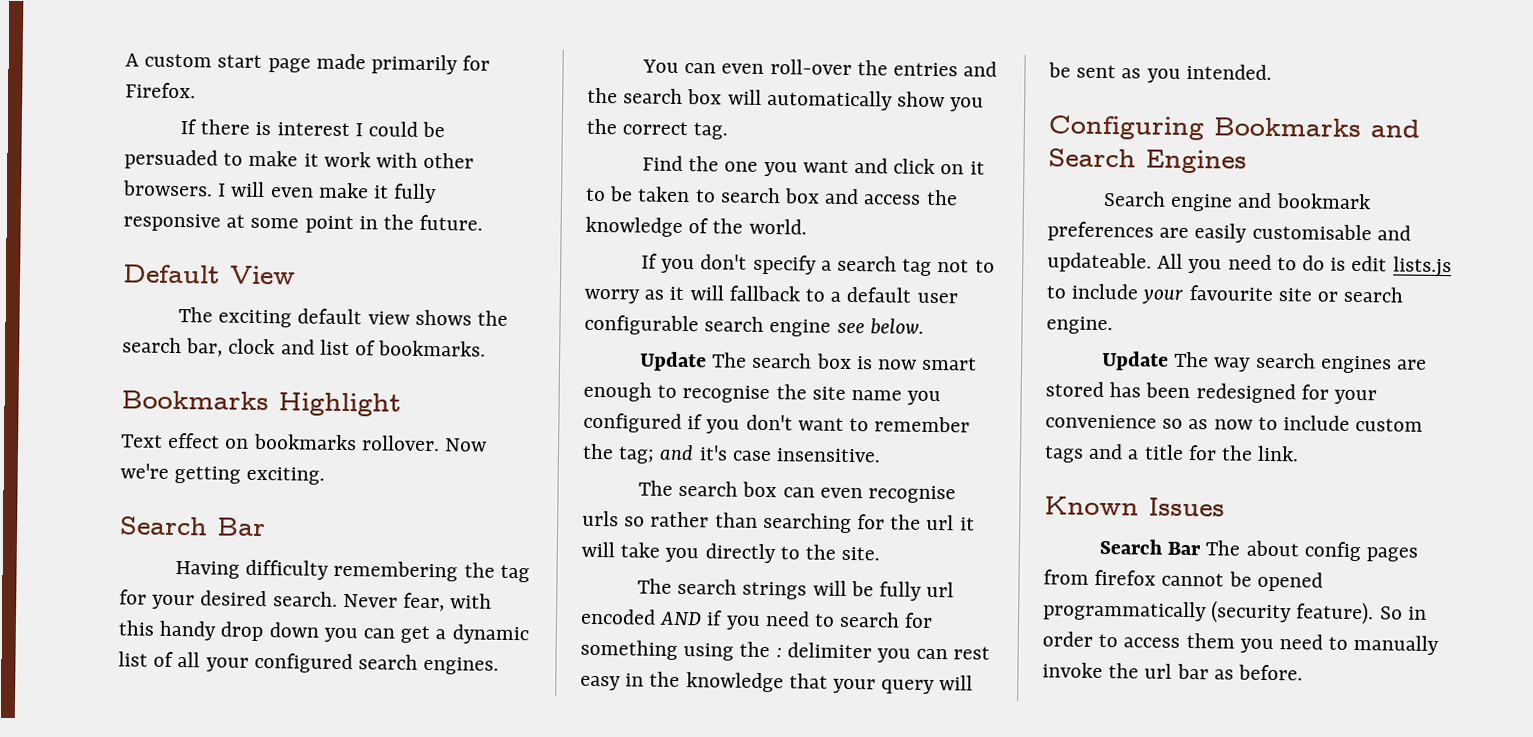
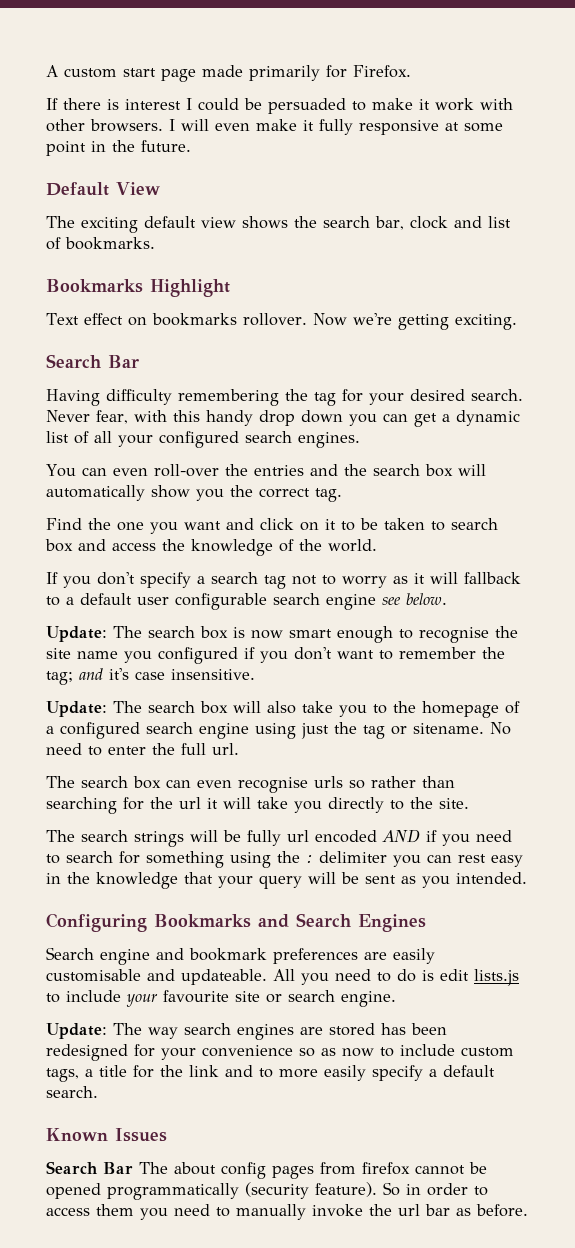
- Update The search box is now smart enough to recognise the site name you configured if you don't want to remember the tag; and it's case insensitive.
+ Update: The search box is now smart enough to recognise the site name you configured if you don't want to remember the tag; and it's case insensitive.
+ Update: The search box will also take you to the homepage of a configured search engine using just the tag or sitename. No need to enter the full url.
- Update The way search engines are stored has been redesigned for your convenience so as now to include custom tags and a title for the link.
+ Update: The way search engines are stored has been redesigned for your convenience so as now to include custom tags, a title for the link and to more easily specify a default search.

